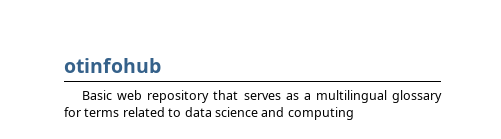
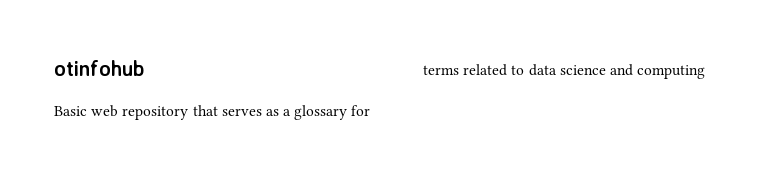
- Basic web repository that serves as a multilingual glossary for terms related to data science and computing
+ Basic web repository that serves as a glossary for terms related to data science and computing

